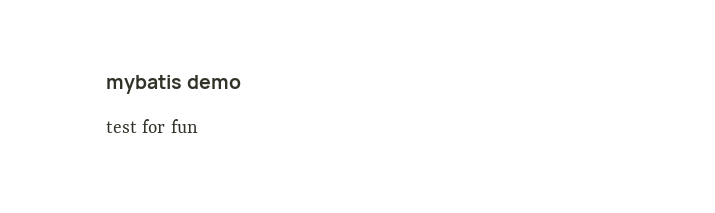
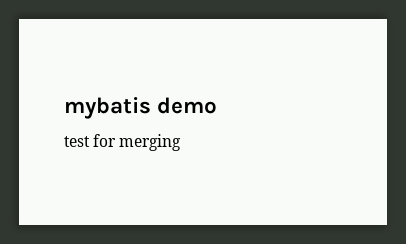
- test for fun
+ test for merging

